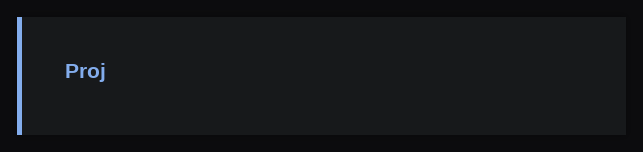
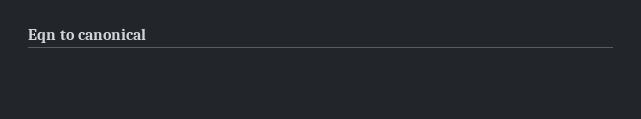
- Proj
+ Eqn to canonical

